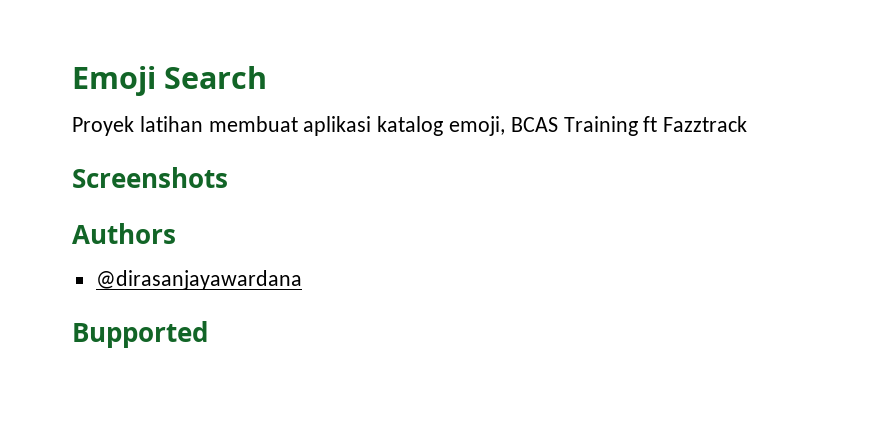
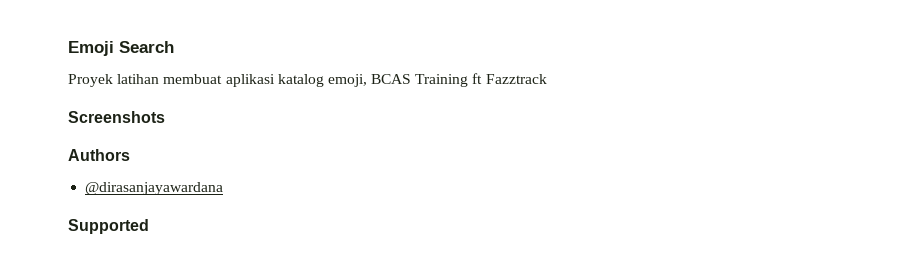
- Bupported
+ Supported

